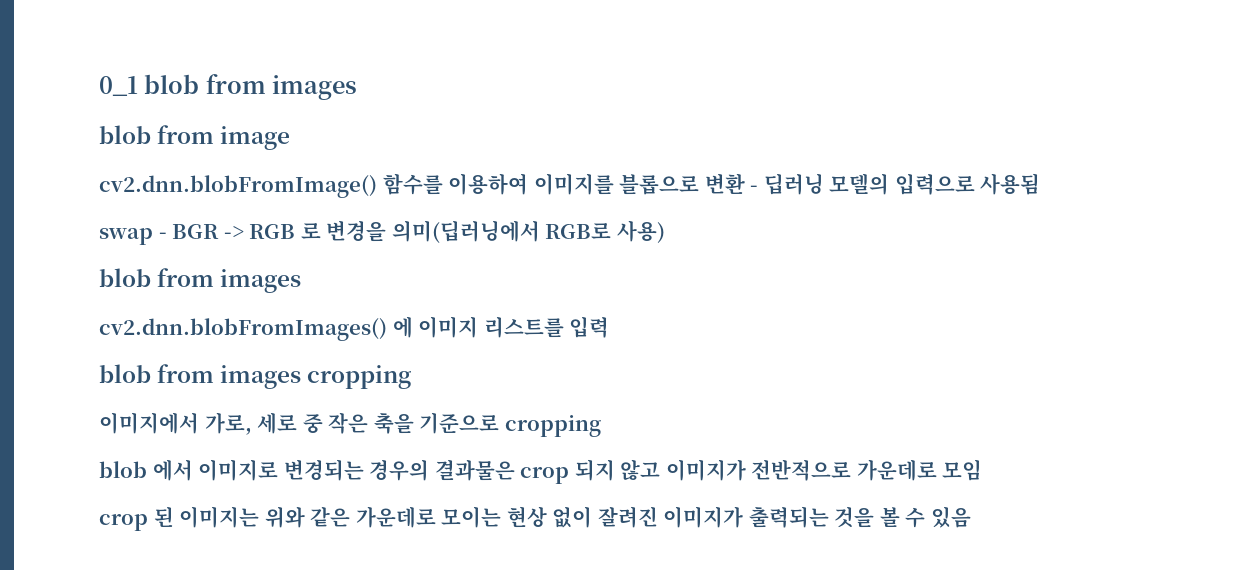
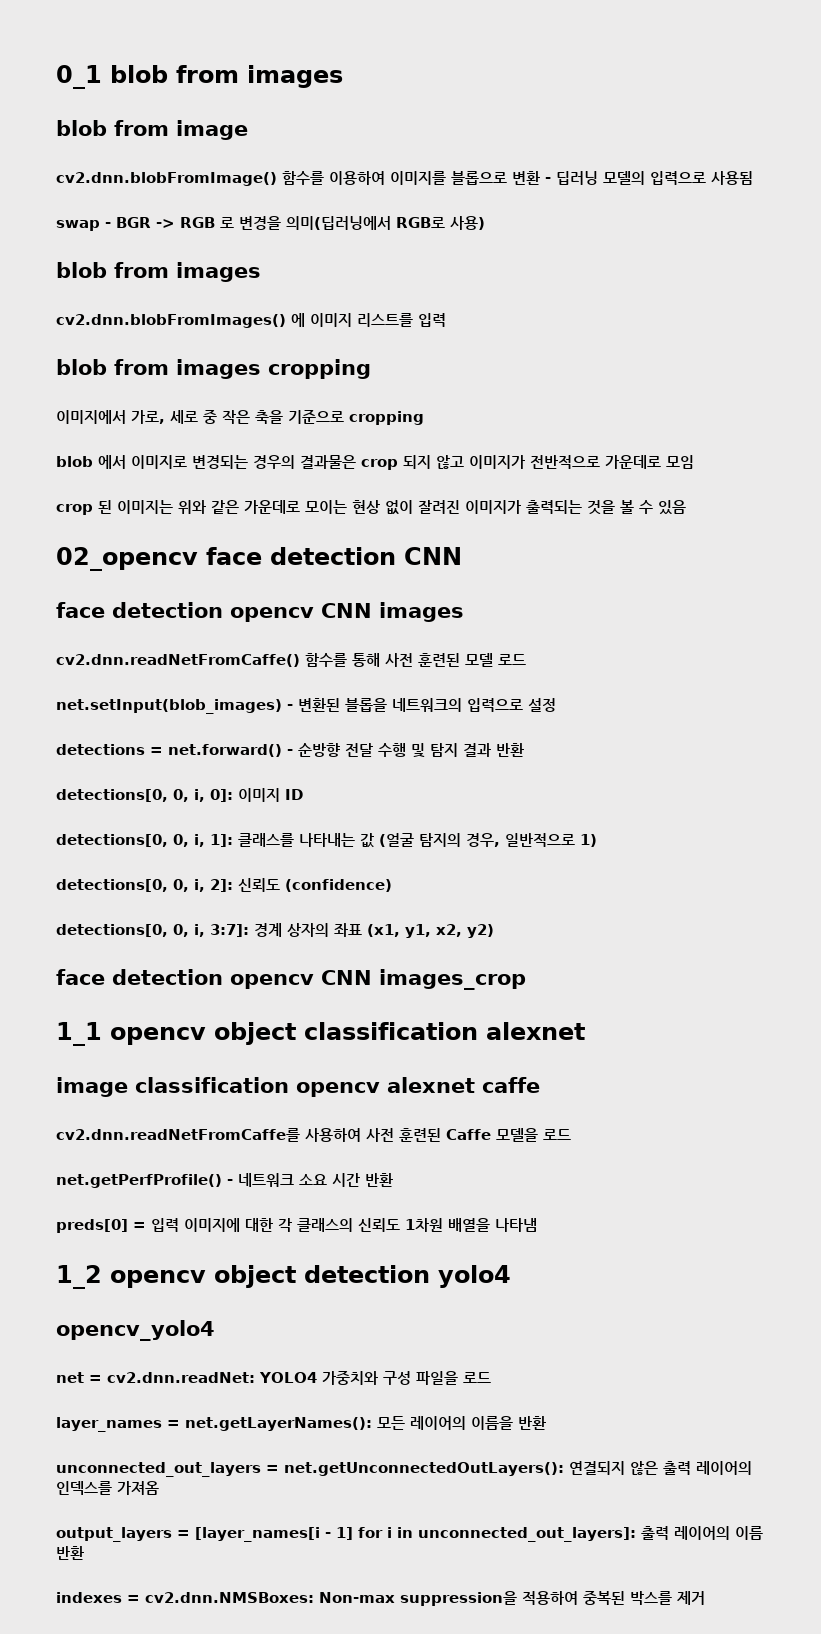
+ 02_opencv face detection CNN
+ face detection opencv CNN images
+ cv2.dnn.readNetFromCaffe() 함수를 통해 사전 훈련된 모델 로드
+ net.setInput(blob_images) - 변환된 블롭을 네트워크의 입력으로 설정
+ detections = net.forward() - 순방향 전달 수행 및 탐지 결과 반환
+ detections[0, 0, i, 0]: 이미지 ID
+ detections[0, 0, i, 1]: 클래스를 나타내는 값 (얼굴 탐지의 경우, 일반적으로 1)
+ detections[0, 0, i, 2]: 신뢰도 (confidence)
+ detections[0, 0, i, 3:7]: 경계 상자의 좌표 (x1, y1, x2, y2)
+ face detection opencv CNN images_crop
+ 1_1 opencv object classification alexnet
+ image classification opencv alexnet caffe
+ cv2.dnn.readNetFromCaffe를 사용하여 사전 훈련된 Caffe 모델을 로드
+ net.getPerfProfile() - 네트워크 소요 시간 반환
+ preds[0] = 입력 이미지에 대한 각 클래스의 신뢰도 1차원 배열을 나타냄
+ 1_2 opencv object detection yolo4
+ opencv_yolo4
+ net = cv2.dnn.readNet: YOLO4 가중치와 구성 파일을 로드
+ layer_names = net.getLayerNames(): 모든 레이어의 이름을 반환
+ unconnected_out_layers = net.getUnconnectedOutLayers(): 연결되지 않은 출력 레이어의 인덱스를 가져옴
+ output_layers = [layer_names[i - 1] for i in unconnected_out_layers]: 출력 레이어의 이름 반환
+ indexes = cv2.dnn.NMSBoxes: Non-max suppression을 적용하여 중복된 박스를 제거

